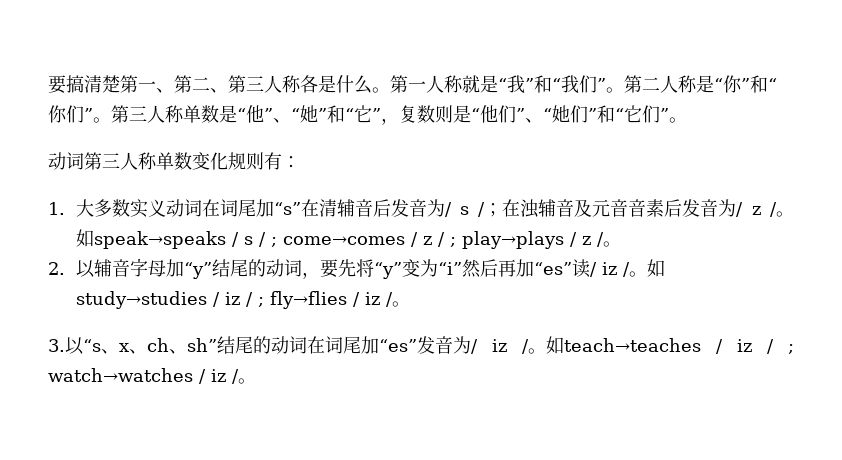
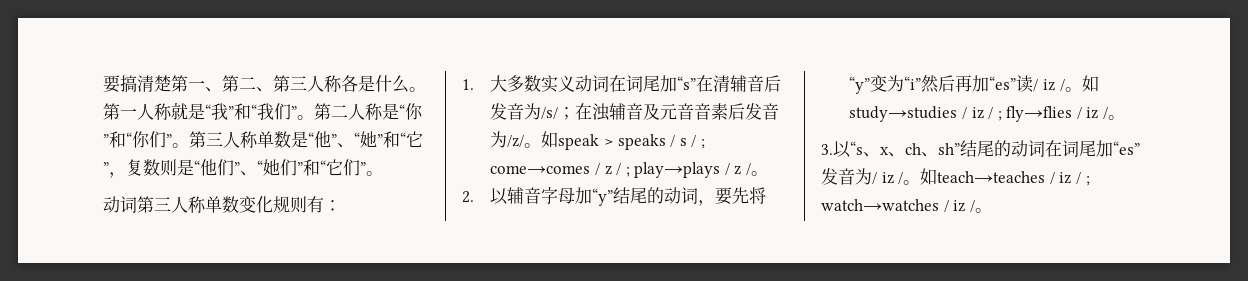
- 1.大多数实义动词在词尾加“s”在清辅音后发音为/ s /；在浊辅音及元音音素后发音为/ z /。如speak→speaks / s / ; come→comes / z / ; play→plays / z /。
+ 1.大多数实义动词在词尾加“s”在清辅音后发音为/s/；在浊辅音及元音音素后发音为/z/。如speak > speaks / s / ; come→comes / z / ; play→plays / z /。

